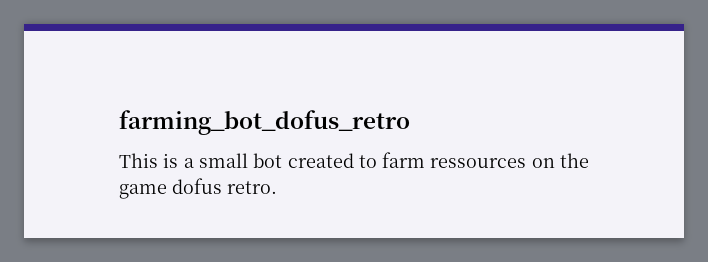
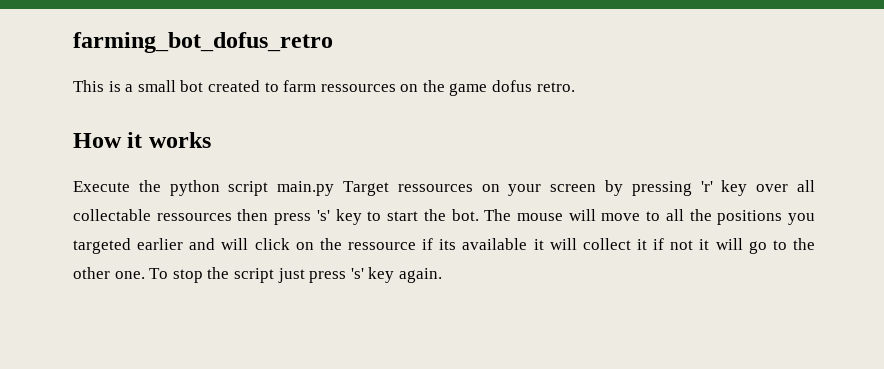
+ How it works
+ Execute the python script main.py Target ressources on your screen by pressing 'r' key over all collectable ressources then press 's' key to start the bot. The mouse will move to all the positions you targeted earlier and will click on the ressource if its available it will collect it if not it will go to the other one. To stop the script just press 's' key again.

